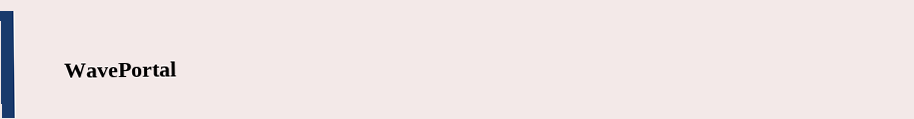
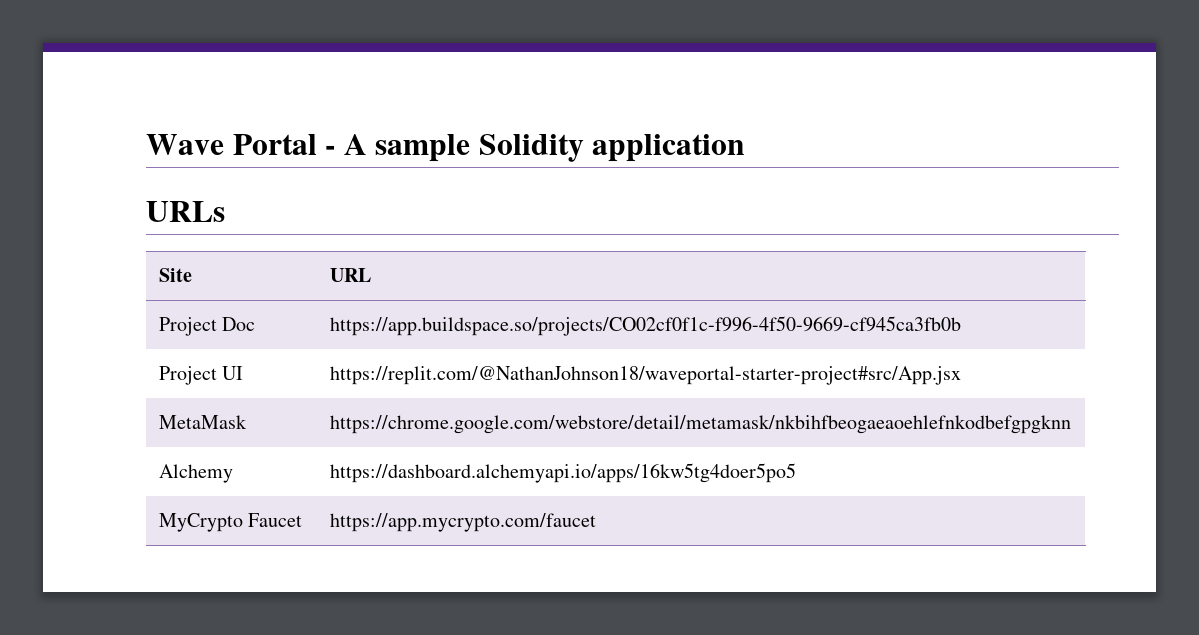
- WavePortal
+ Wave Portal - A sample Solidity application
+ URLs
+ Site | URL
+ Project Doc | https://app.buildspace.so/projects/CO02cf0f1c-f996-4f50-9669-cf945ca3fb0b
+ Project UI | https://replit.com/@NathanJohnson18/waveportal-starter-project#src/App.jsx
+ MetaMask | https://chrome.google.com/webstore/detail/metamask/nkbihfbeogaeaoehlefnkodbefgpgknn
+ Alchemy | https://dashboard.alchemyapi.io/apps/16kw5tg4doer5po5
+ MyCrypto Faucet | https://app.mycrypto.com/faucet

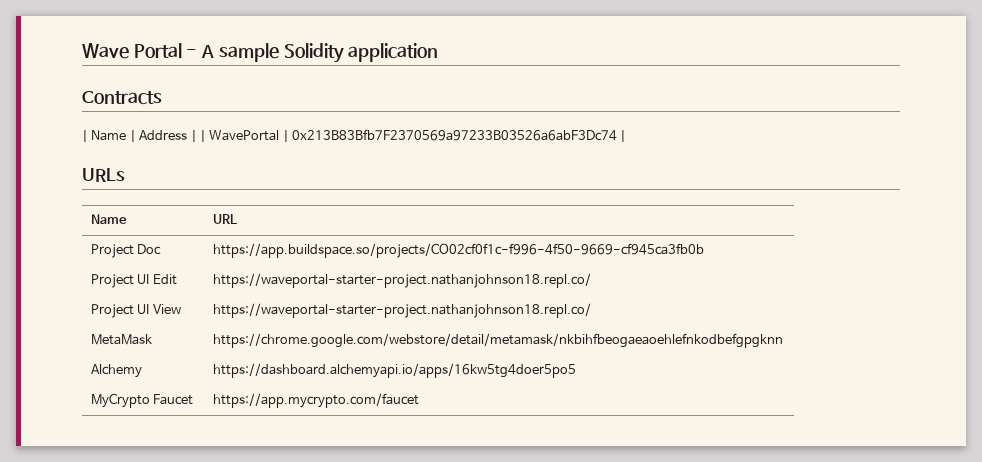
+ Contracts
+ | Name | Address | | WavePortal | 0x213B83Bfb7F2370569a97233B03526a6abF3Dc74 |
- Site | URL
+ Name | URL
- Project UI | https://replit.com/@NathanJohnson18/waveportal-starter-project#src/App.jsx
+ Project UI Edit | https://waveportal-starter-project.nathanjohnson18.repl.co/
+ Project UI View | https://waveportal-starter-project.nathanjohnson18.repl.co/

